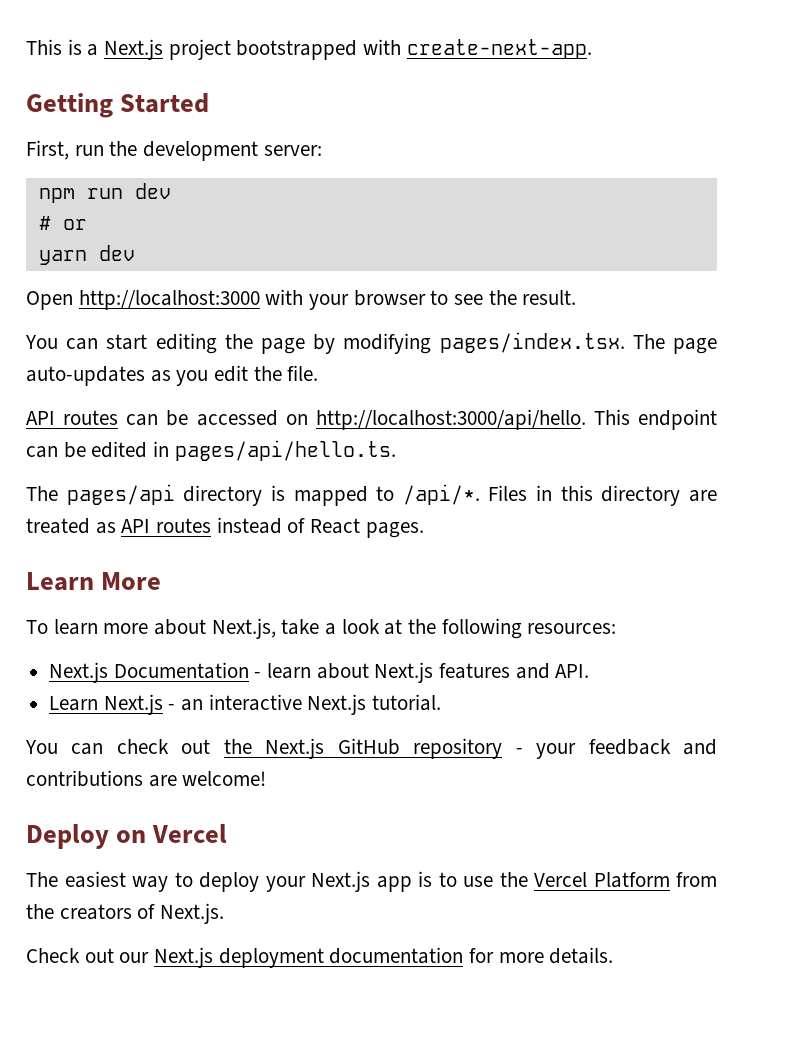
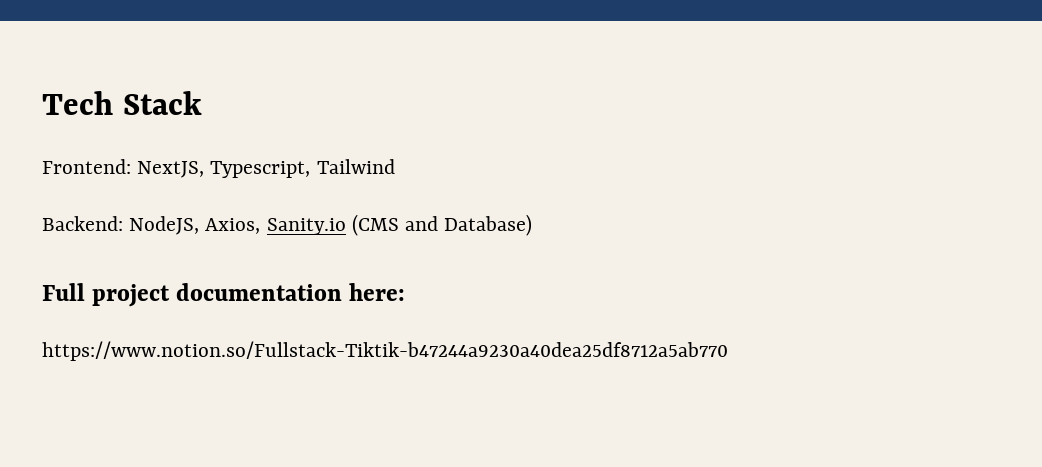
- This is a Next.js project bootstrapped with create-next-app.
- Getting Started
- First, run the development server:
- npm run dev
- # or
- yarn dev
- Open http://localhost:3000 with your browser to see the result.
- You can start editing the page by modifying pages/index.tsx. The page auto-updates as you edit the file.
- API routes can be accessed on http://localhost:3000/api/hello. This endpoint can be edited in pages/api/hello.ts.
- The pages/api directory is mapped to /api/*. Files in this directory are treated as API routes instead of React pages.
- Learn More
- To learn more about Next.js, take a look at the following resources:
- Next.js Documentation - learn about Next.js features and API.
- Learn Next.js - an interactive Next.js tutorial.
- You can check out the Next.js GitHub repository - your feedback and contributions are welcome!
- Deploy on Vercel
- The easiest way to deploy your Next.js app is to use the Vercel Platform from the creators of Next.js.
- Check out our Next.js deployment documentation for more details.
+ Tech Stack
+ Frontend: NextJS, Typescript, Tailwind
+ Backend: NodeJS, Axios, Sanity.io (CMS and Database)
+ Full project documentation here:
+ https://www.notion.so/Fullstack-Tiktik-b47244a9230a40dea25df8712a5ab770

